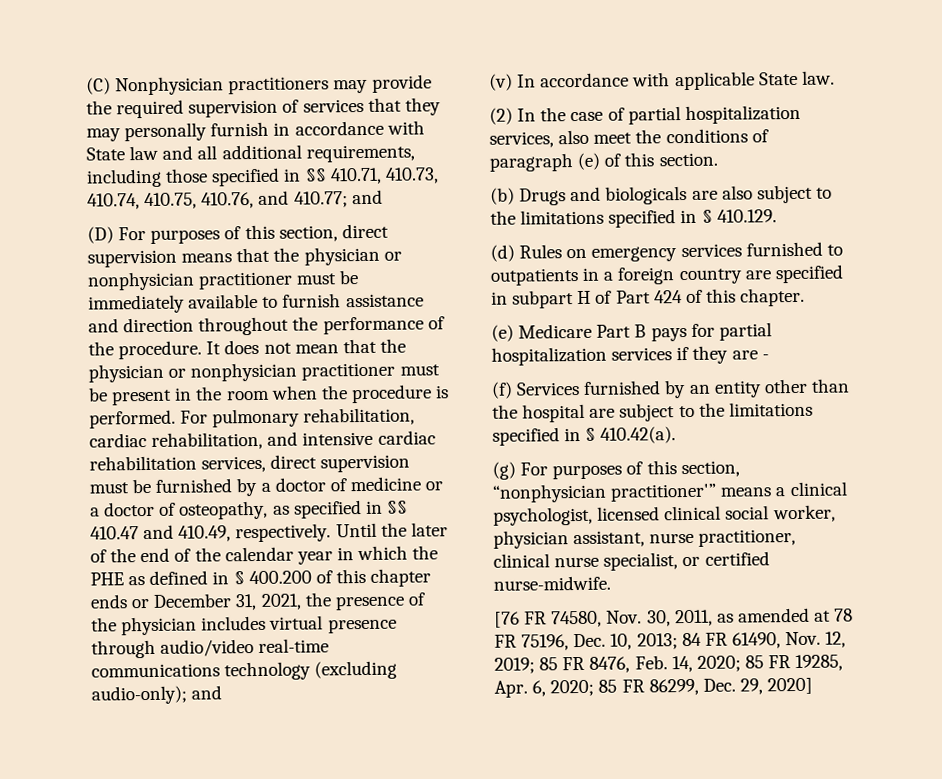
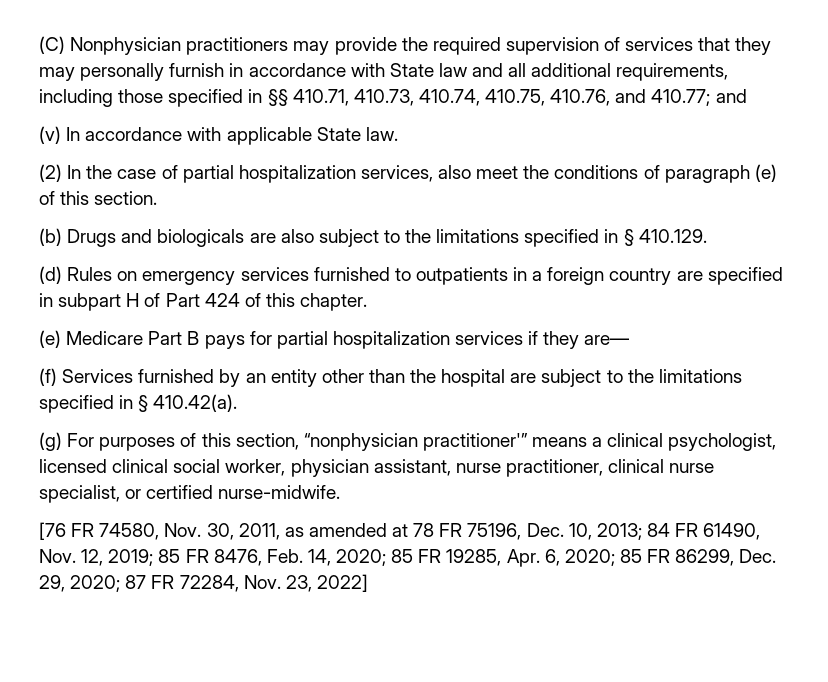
- (D) For purposes of this section, direct supervision means that the physician or nonphysician practitioner must be immediately available to furnish assistance and direction throughout the performance of the procedure. It does not mean that the physician or nonphysician practitioner must be present in the room when the procedure is performed. For pulmonary rehabilitation, cardiac rehabilitation, and intensive cardiac rehabilitation services, direct supervision must be furnished by a doctor of medicine or a doctor of osteopathy, as specified in §§ 410.47 and 410.49, respectively. Until the later of the end of the calendar year in which the PHE as defined in § 400.200 of this chapter ends or December 31, 2021, the presence of the physician includes virtual presence through audio/video real-time communications technology (excluding audio-only); and
- (e) Medicare Part B pays for partial hospitalization services if they are -
+ (e) Medicare Part B pays for partial hospitalization services if they are—
- [76 FR 74580, Nov. 30, 2011, as amended at 78 FR 75196, Dec. 10, 2013; 84 FR 61490, Nov. 12, 2019; 85 FR 8476, Feb. 14, 2020; 85 FR 19285, Apr. 6, 2020; 85 FR 86299, Dec. 29, 2020]
+ [76 FR 74580, Nov. 30, 2011, as amended at 78 FR 75196, Dec. 10, 2013; 84 FR 61490, Nov. 12, 2019; 85 FR 8476, Feb. 14, 2020; 85 FR 19285, Apr. 6, 2020; 85 FR 86299, Dec. 29, 2020; 87 FR 72284, Nov. 23, 2022]

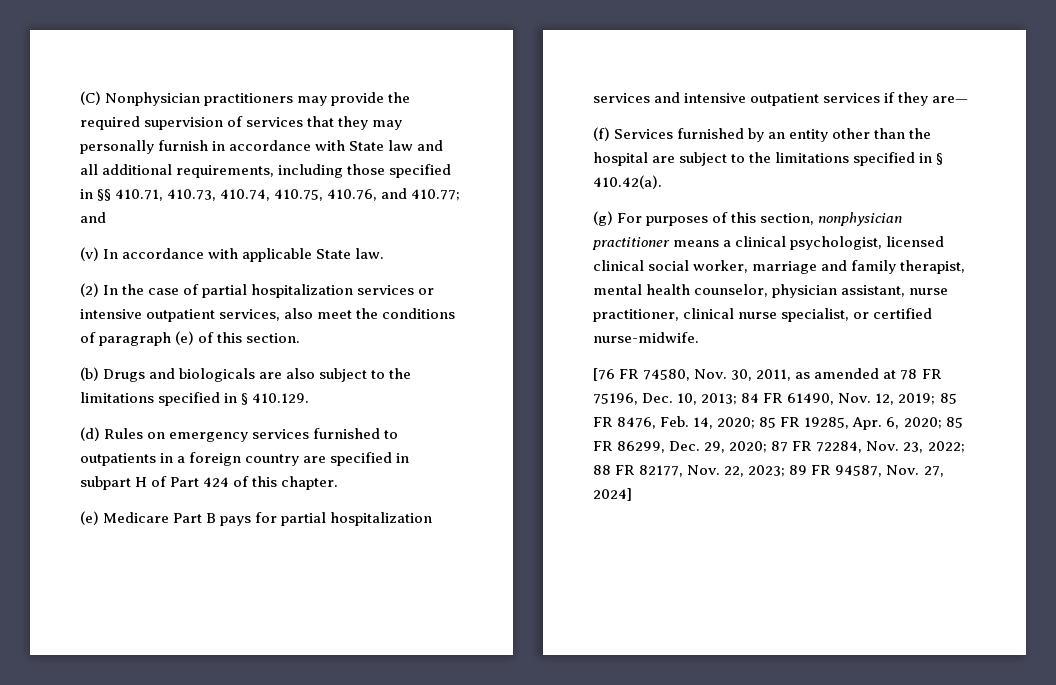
- (2) In the case of partial hospitalization services, also meet the conditions of paragraph (e) of this section.
+ (2) In the case of partial hospitalization services or intensive outpatient services, also meet the conditions of paragraph (e) of this section.
- (e) Medicare Part B pays for partial hospitalization services if they are—
+ (e) Medicare Part B pays for partial hospitalization services and intensive outpatient services if they are—
- (g) For purposes of this section, “nonphysician practitioner'” means a clinical psychologist, licensed clinical social worker, physician assistant, nurse practitioner, clinical nurse specialist, or certified nurse-midwife.
+ (g) For purposes of this section, nonphysician practitioner means a clinical psychologist, licensed clinical social worker, marriage and family therapist, mental health counselor, physician assistant, nurse practitioner, clinical nurse specialist, or certified nurse-midwife.
- [76 FR 74580, Nov. 30, 2011, as amended at 78 FR 75196, Dec. 10, 2013; 84 FR 61490, Nov. 12, 2019; 85 FR 8476, Feb. 14, 2020; 85 FR 19285, Apr. 6, 2020; 85 FR 86299, Dec. 29, 2020; 87 FR 72284, Nov. 23, 2022]
+ [76 FR 74580, Nov. 30, 2011, as amended at 78 FR 75196, Dec. 10, 2013; 84 FR 61490, Nov. 12, 2019; 85 FR 8476, Feb. 14, 2020; 85 FR 19285, Apr. 6, 2020; 85 FR 86299, Dec. 29, 2020; 87 FR 72284, Nov. 23, 2022; 88 FR 82177, Nov. 22, 2023; 89 FR 94587, Nov. 27, 2024]

